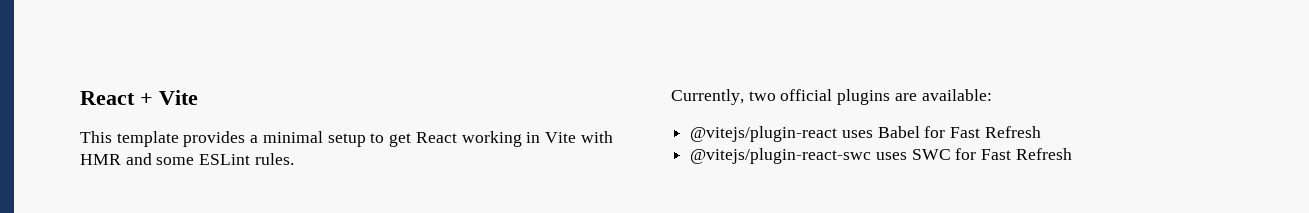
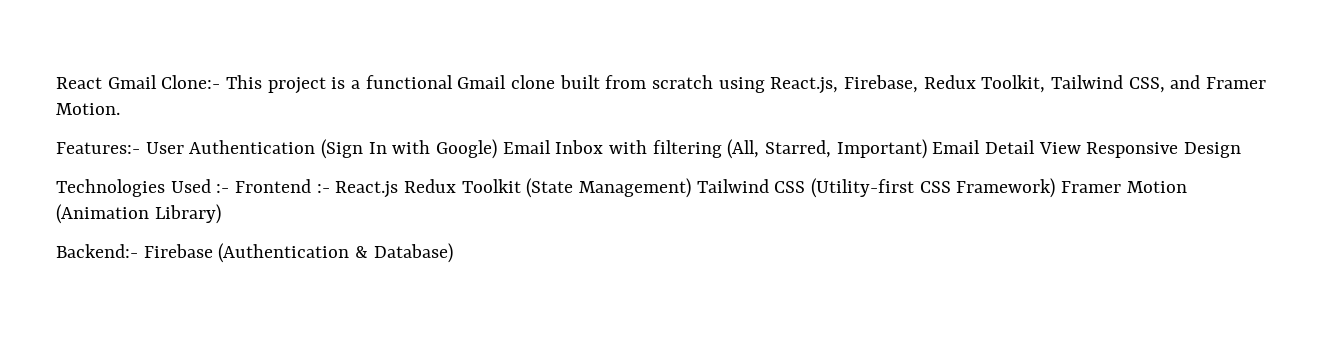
- React + Vite
- This template provides a minimal setup to get React working in Vite with HMR and some ESLint rules.
- Currently, two official plugins are available:
- @vitejs/plugin-react uses Babel for Fast Refresh
- @vitejs/plugin-react-swc uses SWC for Fast Refresh
+ React Gmail Clone:- This project is a functional Gmail clone built from scratch using React.js, Firebase, Redux Toolkit, Tailwind CSS, and Framer Motion.
+ Features:- User Authentication (Sign In with Google) Email Inbox with filtering (All, Starred, Important) Email Detail View Responsive Design
+ Technologies Used :- Frontend :- React.js Redux Toolkit (State Management) Tailwind CSS (Utility-first CSS Framework) Framer Motion (Animation Library)
+ Backend:- Firebase (Authentication & Database)

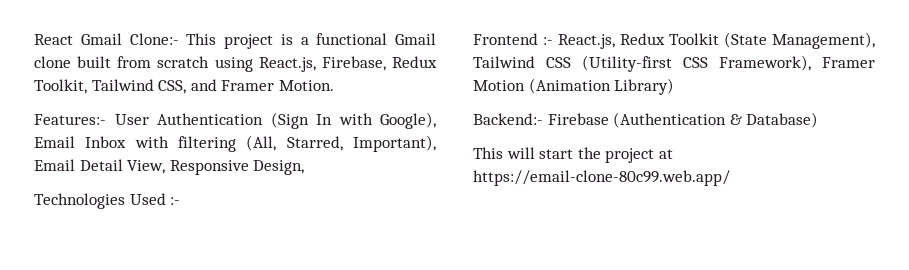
- Features:- User Authentication (Sign In with Google) Email Inbox with filtering (All, Starred, Important) Email Detail View Responsive Design
+ Features:- User Authentication (Sign In with Google), Email Inbox with filtering (All, Starred, Important), Email Detail View, Responsive Design,
- Technologies Used :- Frontend :- React.js Redux Toolkit (State Management) Tailwind CSS (Utility-first CSS Framework) Framer Motion (Animation Library)
+ Technologies Used :-
+ Frontend :- React.js, Redux Toolkit (State Management), Tailwind CSS (Utility-first CSS Framework), Framer Motion (Animation Library)
+ This will start the project at https://email-clone-80c99.web.app/

